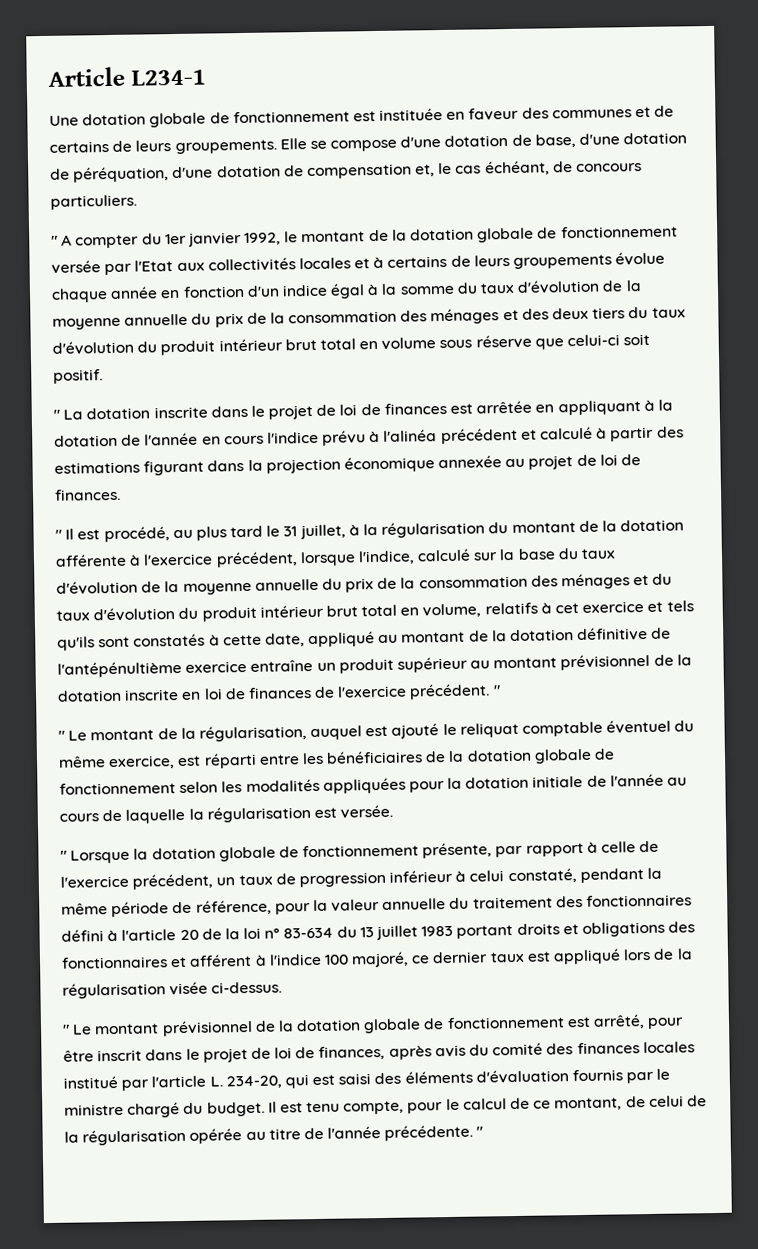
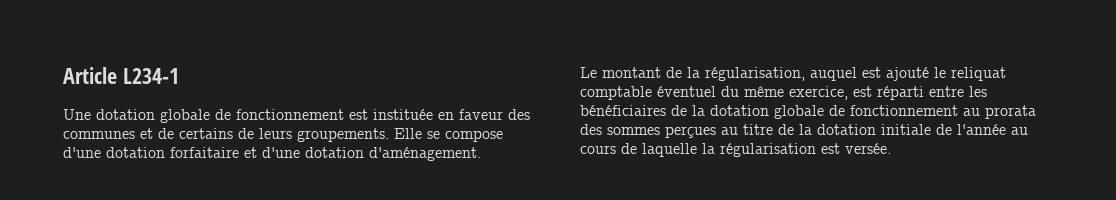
- Elle se compose d'une dotation de base, d'une dotation de péréquation, d'une dotation de compensation et, le cas échéant, de concours particuliers.
- " A compter du 1er janvier 1992, le montant de la dotation globale de fonctionnement versée par l'Etat aux collectivités locales et à certains de leurs groupements évolue chaque année en fonction d'un indice égal à la somme du taux d'évolution de la moyenne annuelle du prix de la consommation des ménages et des deux tiers du taux d'évolution du produit intérieur brut total en volume sous réserve que celui-ci soit positif.
- " La dotation inscrite dans le projet de loi de finances est arrêtée en appliquant à la dotation de l'année en cours l'indice prévu à l'alinéa précédent et calculé à partir des estimations figurant dans la projection économique annexée au projet de loi de finances.
- " Il est procédé, au plus tard le 31 juillet, à la régularisation du montant de la dotation afférente à l'exercice précédent, lorsque l'indice, calculé sur la base du taux d'évolution de la moyenne annuelle du prix de la consommation des ménages et du taux d'évolution du produit intérieur brut total en volume, relatifs à cet exercice et tels qu'ils sont constatés à cette date, appliqué au montant de la dotation définitive de l'antépénultième exercice entraîne un produit supérieur au montant prévisionnel de la dotation inscrite en loi de finances de l'exercice précédent. "
- " Le montant de la régularisation, auquel est ajouté le reliquat comptable éventuel du même exercice, est réparti entre les bénéficiaires de la dotation globale de fonctionnement selon les modalités appliquées pour la dotation initiale de l'année au cours de laquelle la régularisation est versée.
+ Elle se compose d'une dotation forfaitaire et d'une dotation d'aménagement.
+ Le montant de la régularisation, auquel est ajouté le reliquat comptable éventuel du même exercice, est réparti entre les bénéficiaires de la dotation globale de fonctionnement au prorata des sommes perçues au titre de la dotation initiale de l'année au cours de laquelle la régularisation est versée.
- " Lorsque la dotation globale de fonctionnement présente, par rapport à celle de l'exercice précédent, un taux de progression inférieur à celui constaté, pendant la même période de référence, pour la valeur annuelle du traitement des fonctionnaires défini à l'article 20 de la loi n° 83-634 du 13 juillet 1983 portant droits et obligations des fonctionnaires et afférent à l'indice 100 majoré, ce dernier taux est appliqué lors de la régularisation visée ci-dessus.
- " Le montant prévisionnel de la dotation globale de fonctionnement est arrêté, pour être inscrit dans le projet de loi de finances, après avis du comité des finances locales institué par l'article L. 234-20, qui est saisi des éléments d'évaluation fournis par le ministre chargé du budget. Il est tenu compte, pour le calcul de ce montant, de celui de la régularisation opérée au titre de l'année précédente. "

